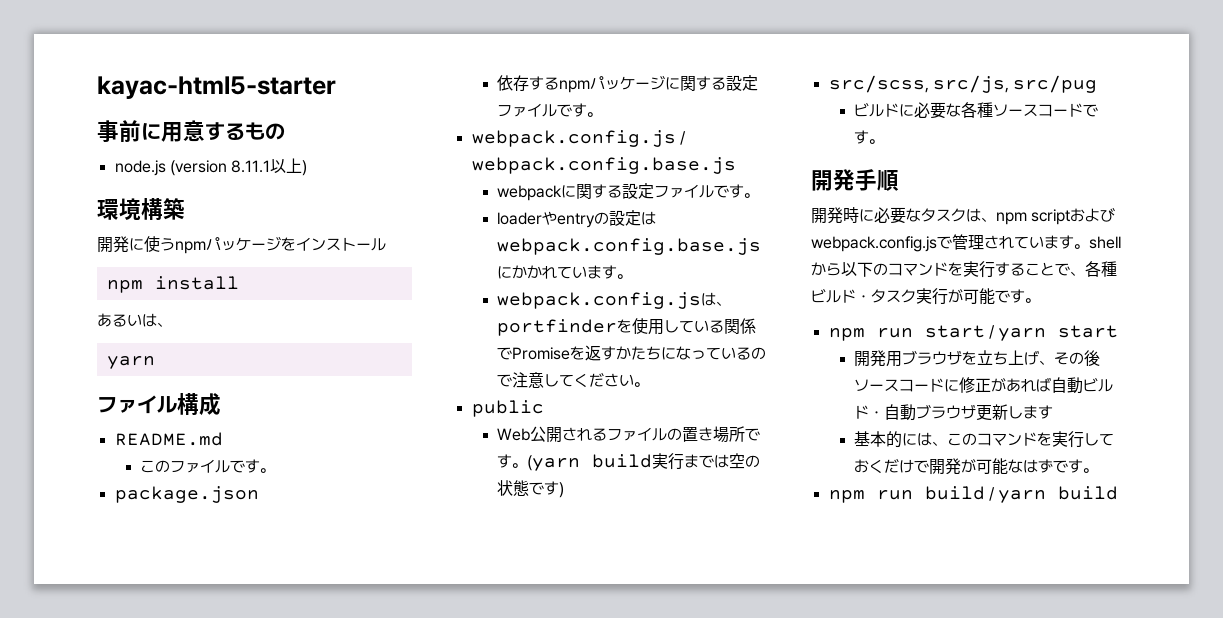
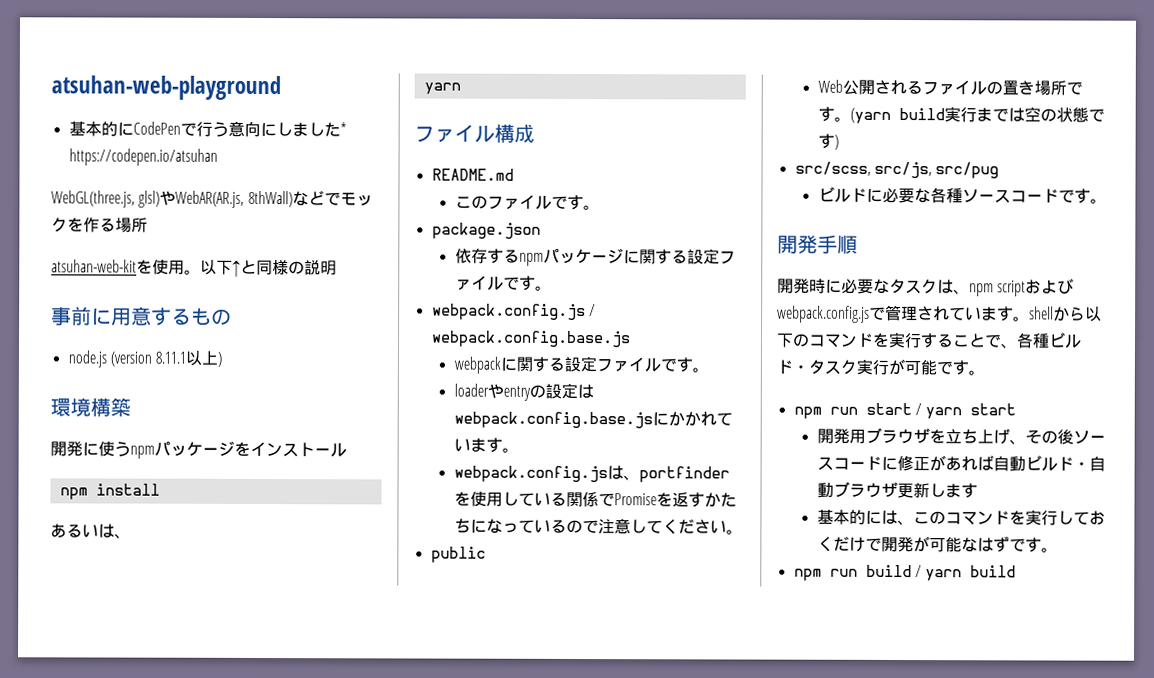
- kayac-html5-starter
+ atsuhan-web-playground
+ 基本的にCodePenで行う意向にしました* https://codepen.io/atsuhan
+ WebGL(three.js, glsl)やWebAR(AR.js, 8thWall)などでモックを作る場所
+ atsuhan-web-kitを使用。以下↑と同様の説明

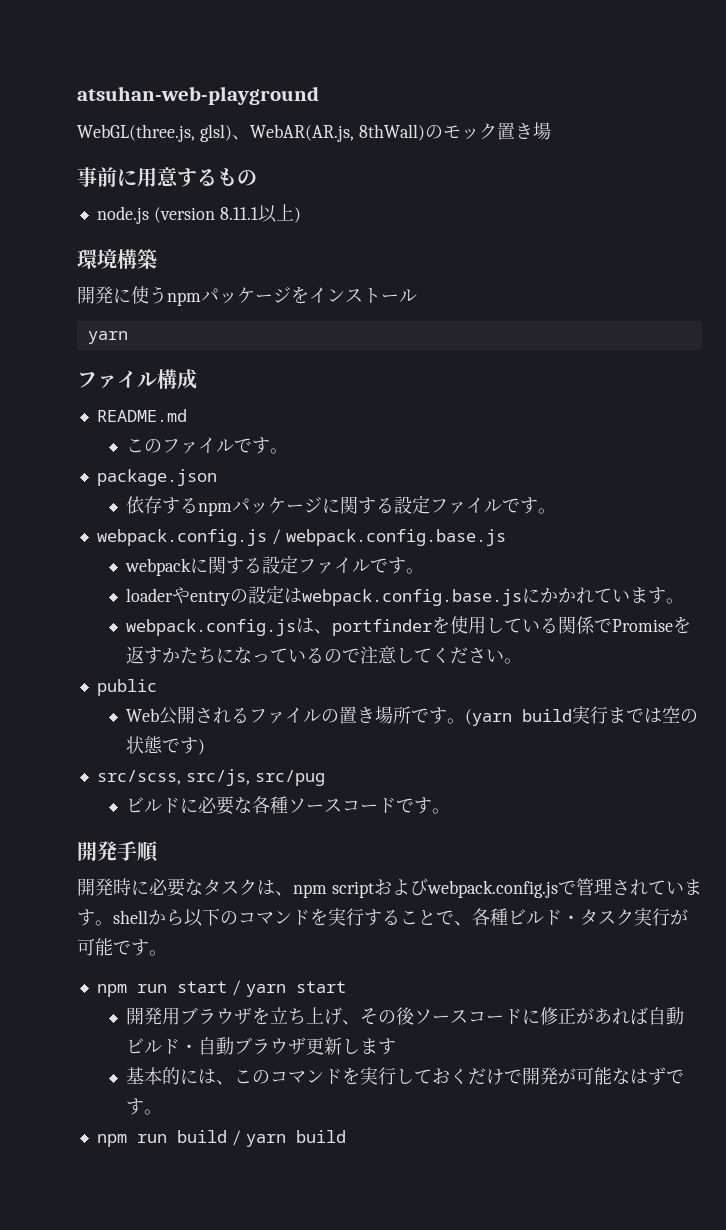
- 基本的にCodePenで行う意向にしました* https://codepen.io/atsuhan
- WebGL(three.js, glsl)やWebAR(AR.js, 8thWall)などでモックを作る場所
- atsuhan-web-kitを使用。以下↑と同様の説明
+ WebGL(three.js, glsl)、WebAR(AR.js, 8thWall)のモック置き場
- npm install
- あるいは、

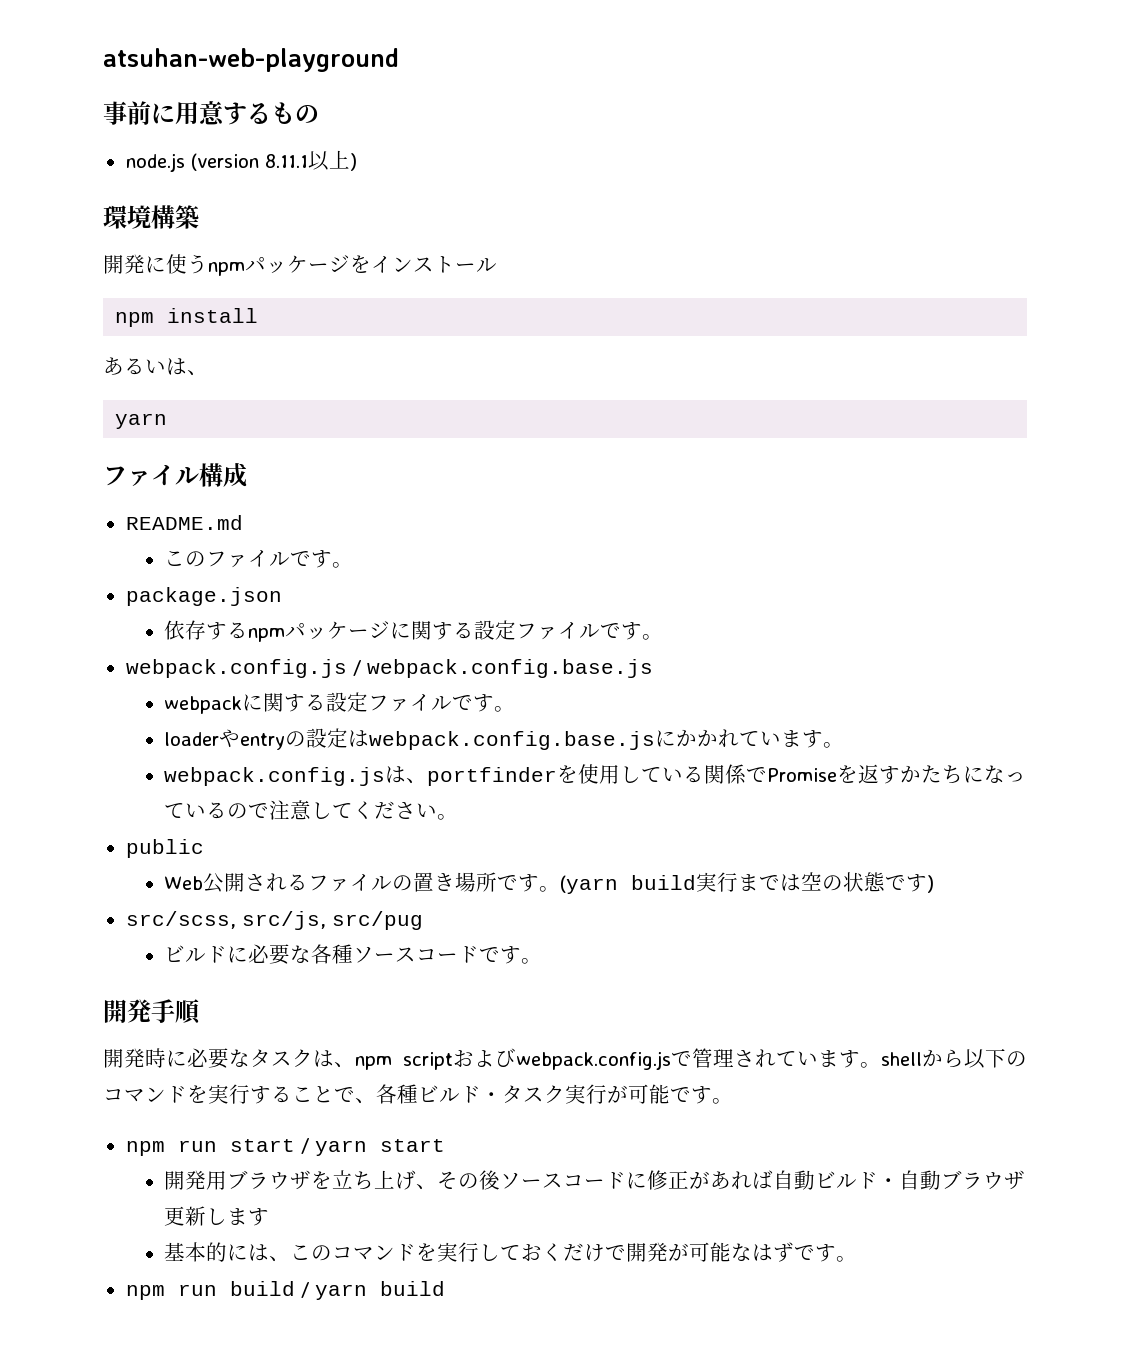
- WebGL(three.js, glsl)、WebAR(AR.js, 8thWall)のモック置き場
+ npm install
+ あるいは、

